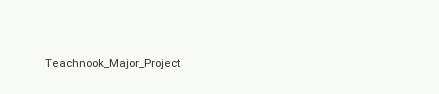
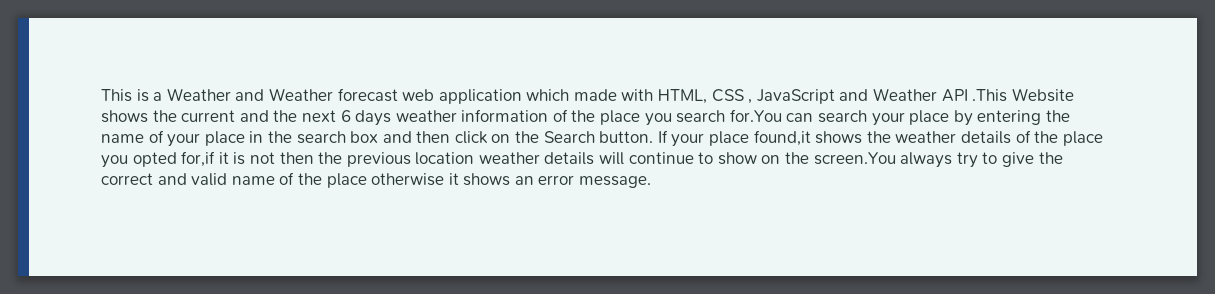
- Teachnook_Major_Project
+ This is a Weather and Weather forecast web application which made with HTML, CSS , JavaScript and Weather API .This Website shows the current and the next 6 days weather information of the place you search for.You can search your place by entering the name of your place in the search box and then click on the Search button. If your place found,it shows the weather details of the place you opted for,if it is not then the previous location weather details will continue to show on the screen.You always try to give the correct and valid name of the place otherwise it shows an error message.

